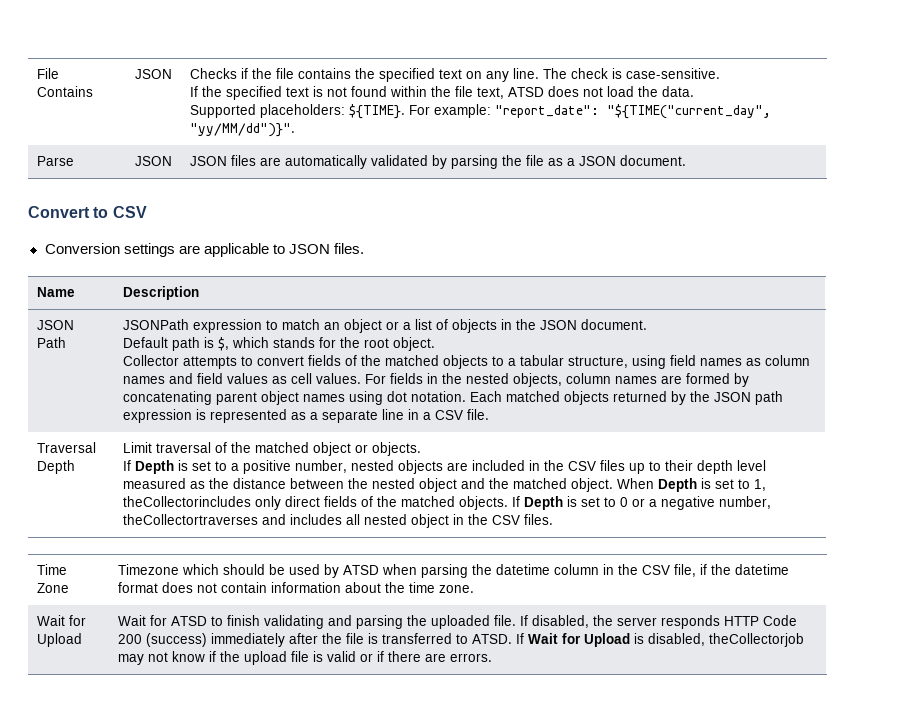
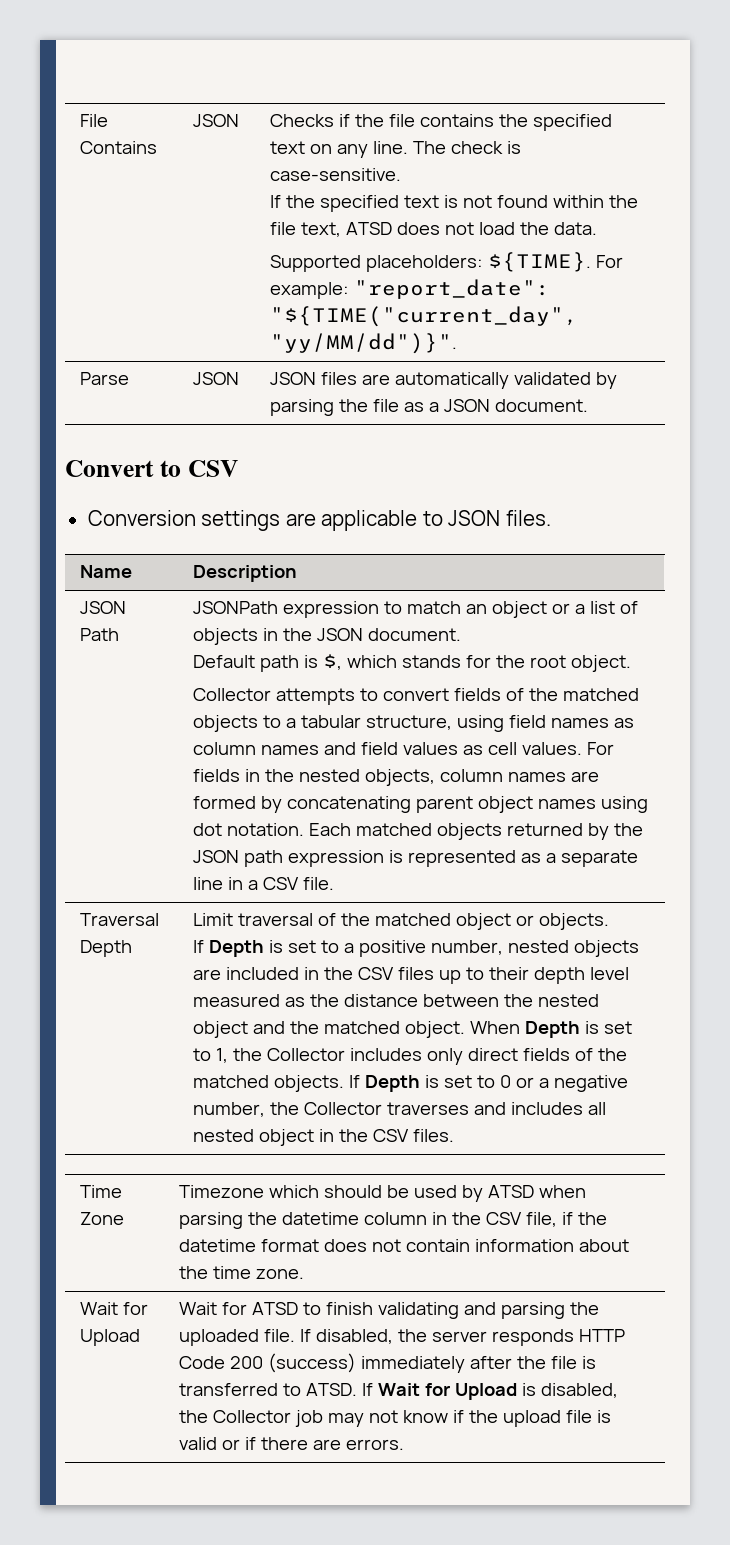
- When Depth is set to 1, theCollectorincludes only direct fields of the matched objects.
+ When Depth is set to 1, the Collector includes only direct fields of the matched objects.
- If Depth is set to 0 or a negative number, theCollectortraverses and includes all nested object in the CSV files.
+ If Depth is set to 0 or a negative number, the Collector traverses and includes all nested object in the CSV files.
- If Wait for Upload is disabled, theCollectorjob may not know if the upload file is valid or if there are errors.
+ If Wait for Upload is disabled, the Collector job may not know if the upload file is valid or if there are errors.

